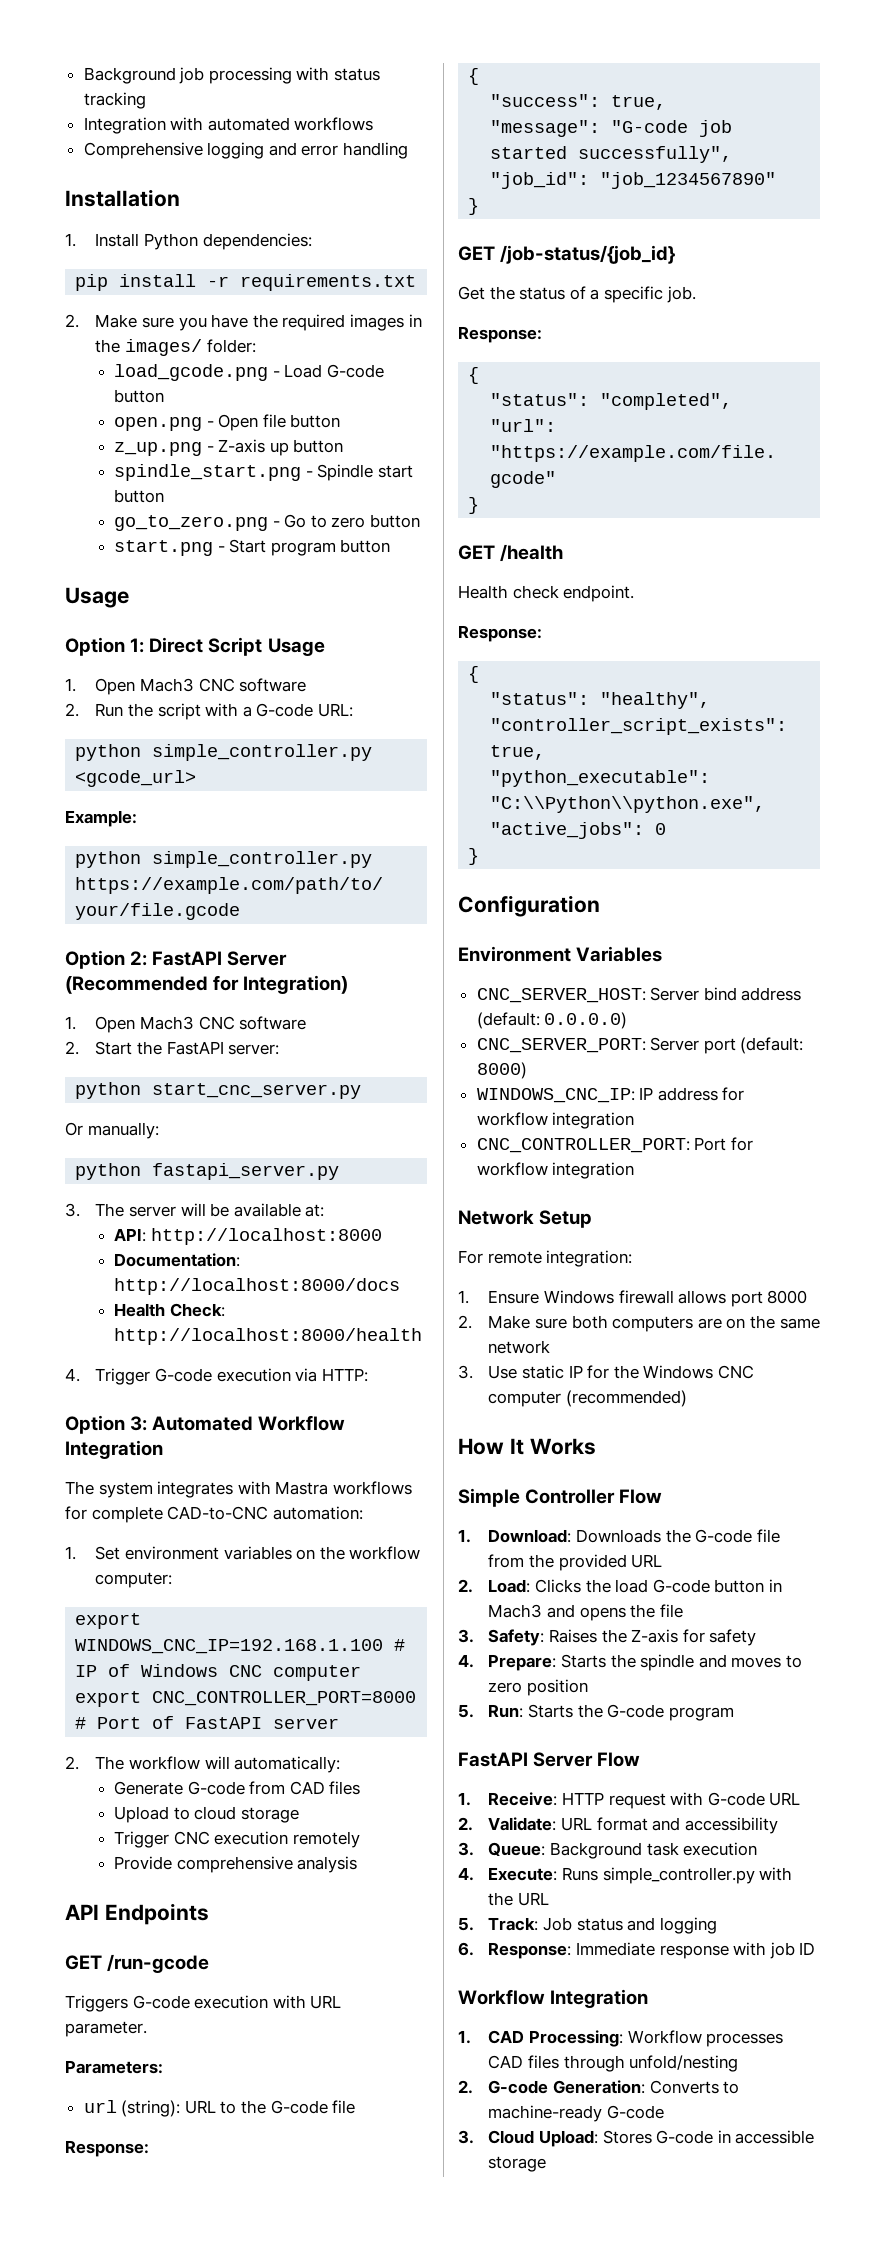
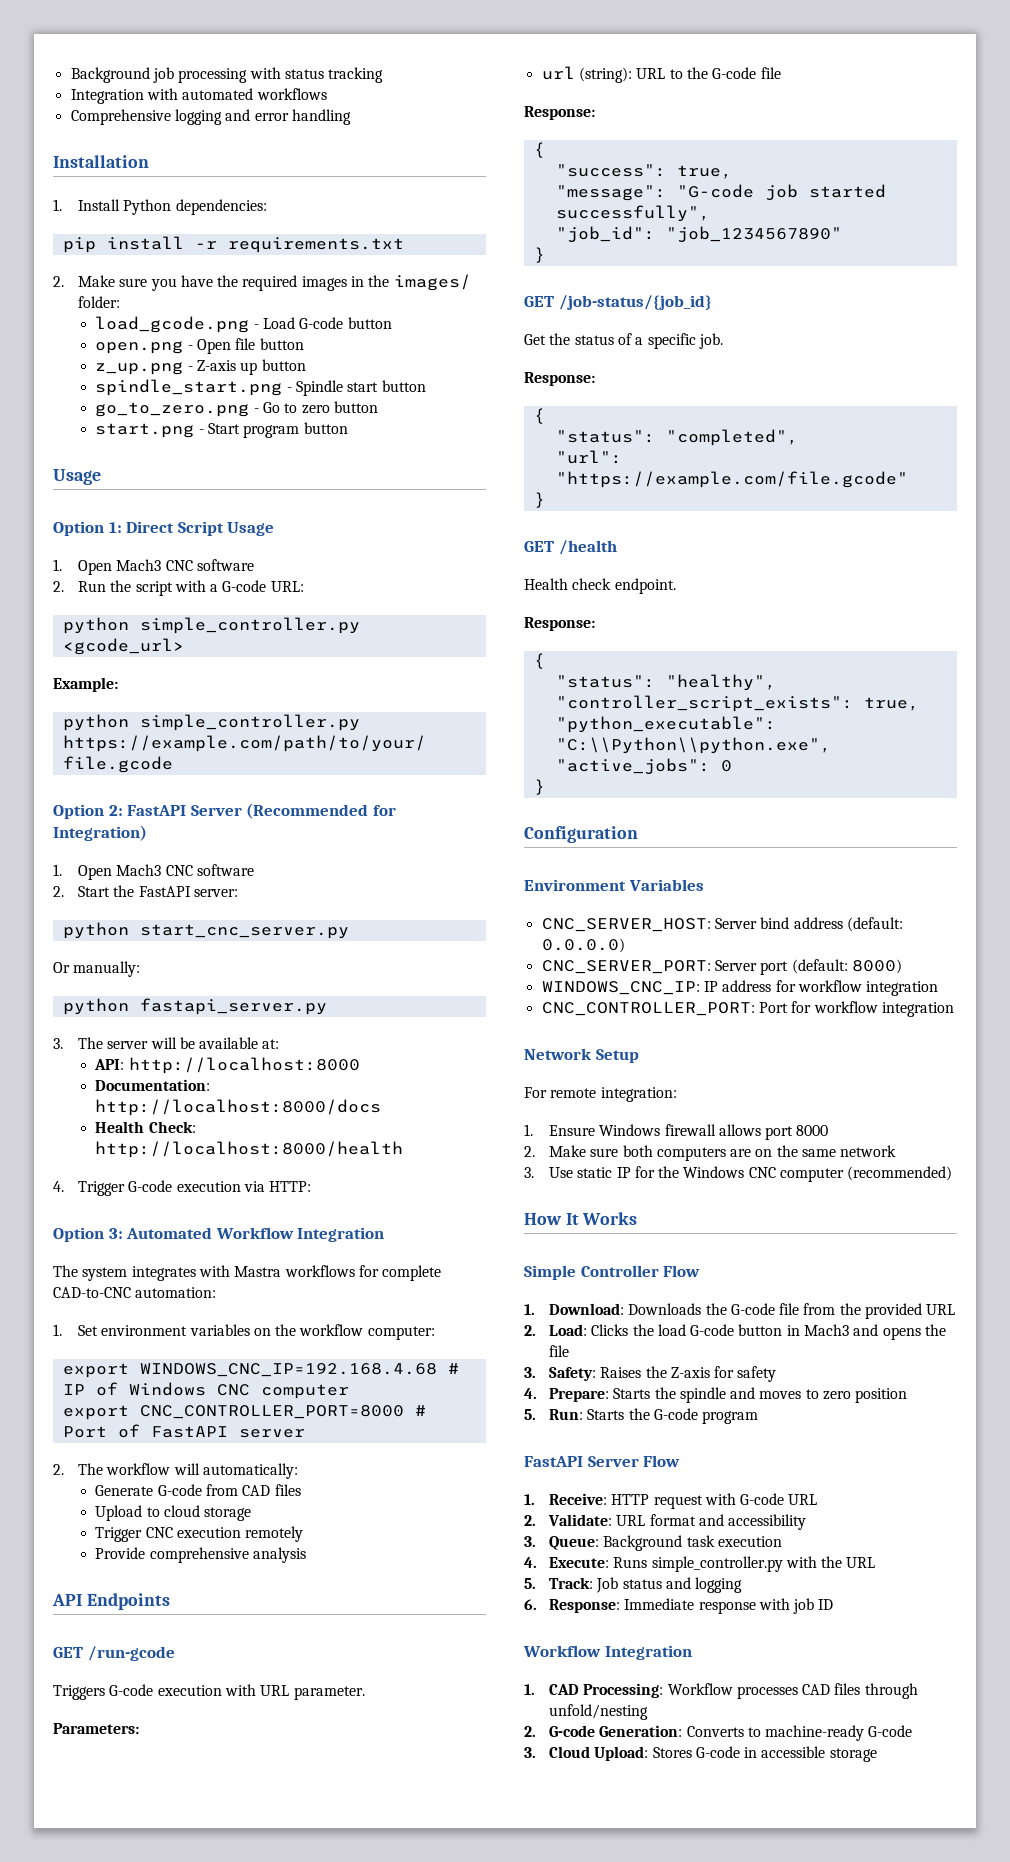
- export WINDOWS_CNC_IP=192.168.1.100 # IP of Windows CNC computer
+ export WINDOWS_CNC_IP=192.168.4.68 # IP of Windows CNC computer

